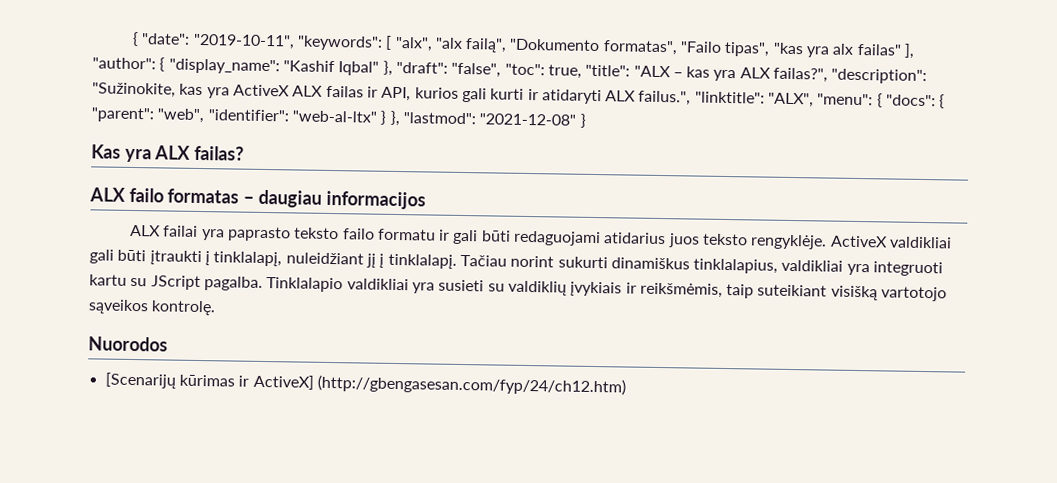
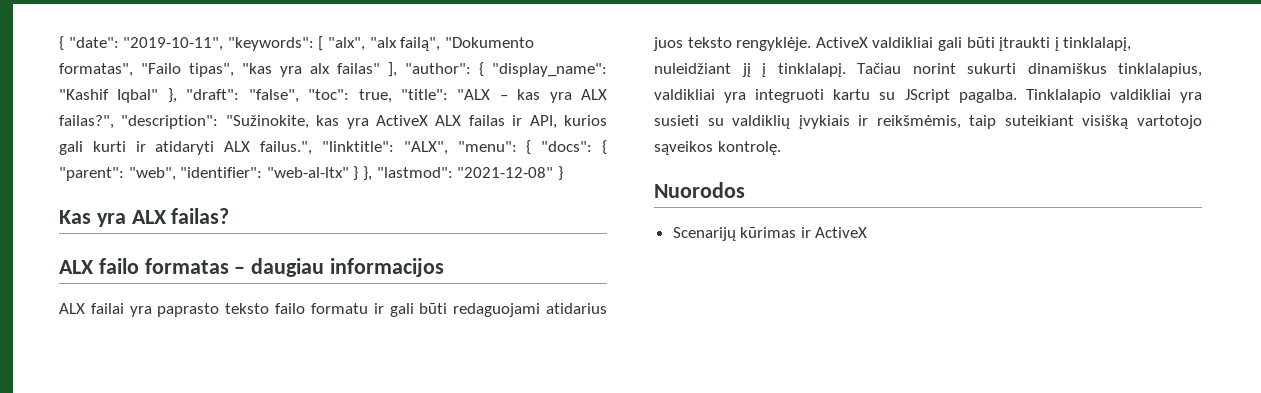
- [Scenarijų kūrimas ir ActiveX] (http://gbengasesan.com/fyp/24/ch12.htm)
+ Scenarijų kūrimas ir ActiveX

